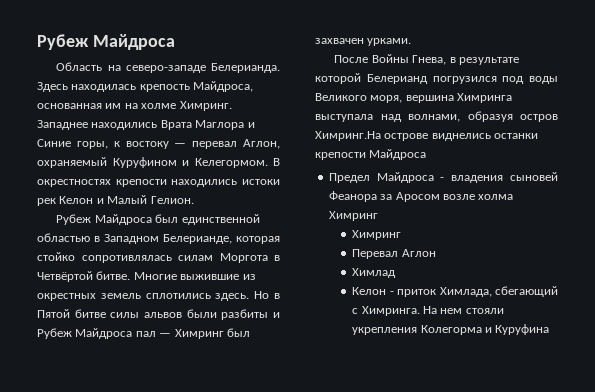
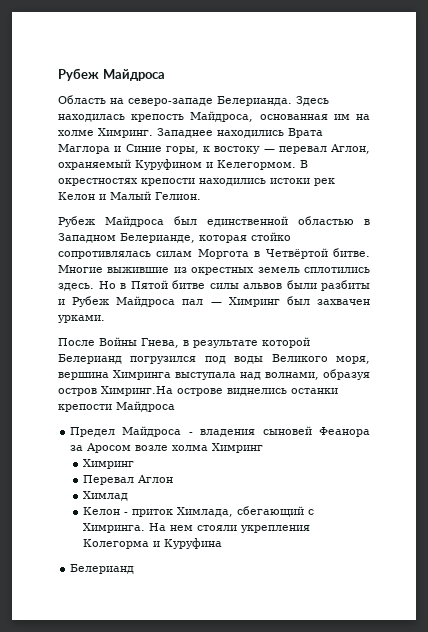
  На нем стояли укрепления Колегорма и Куруфина
+ Белерианд

